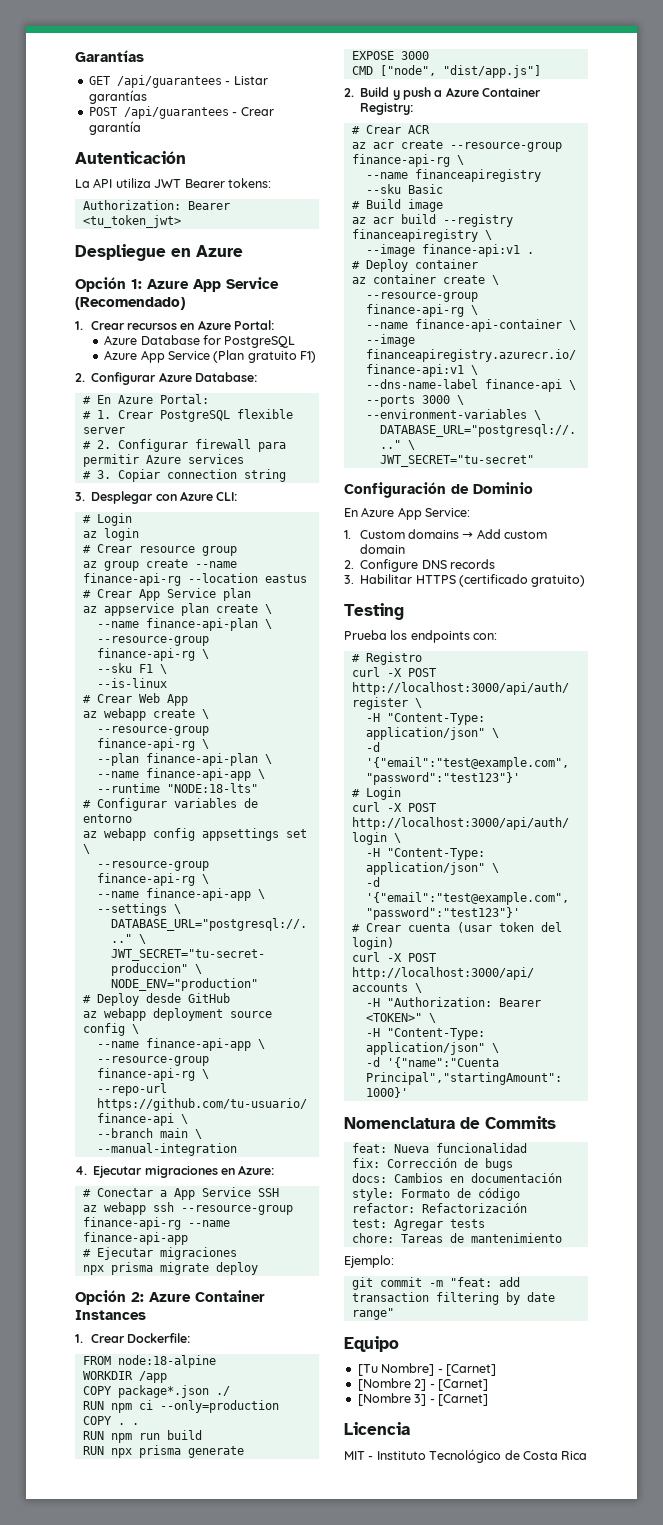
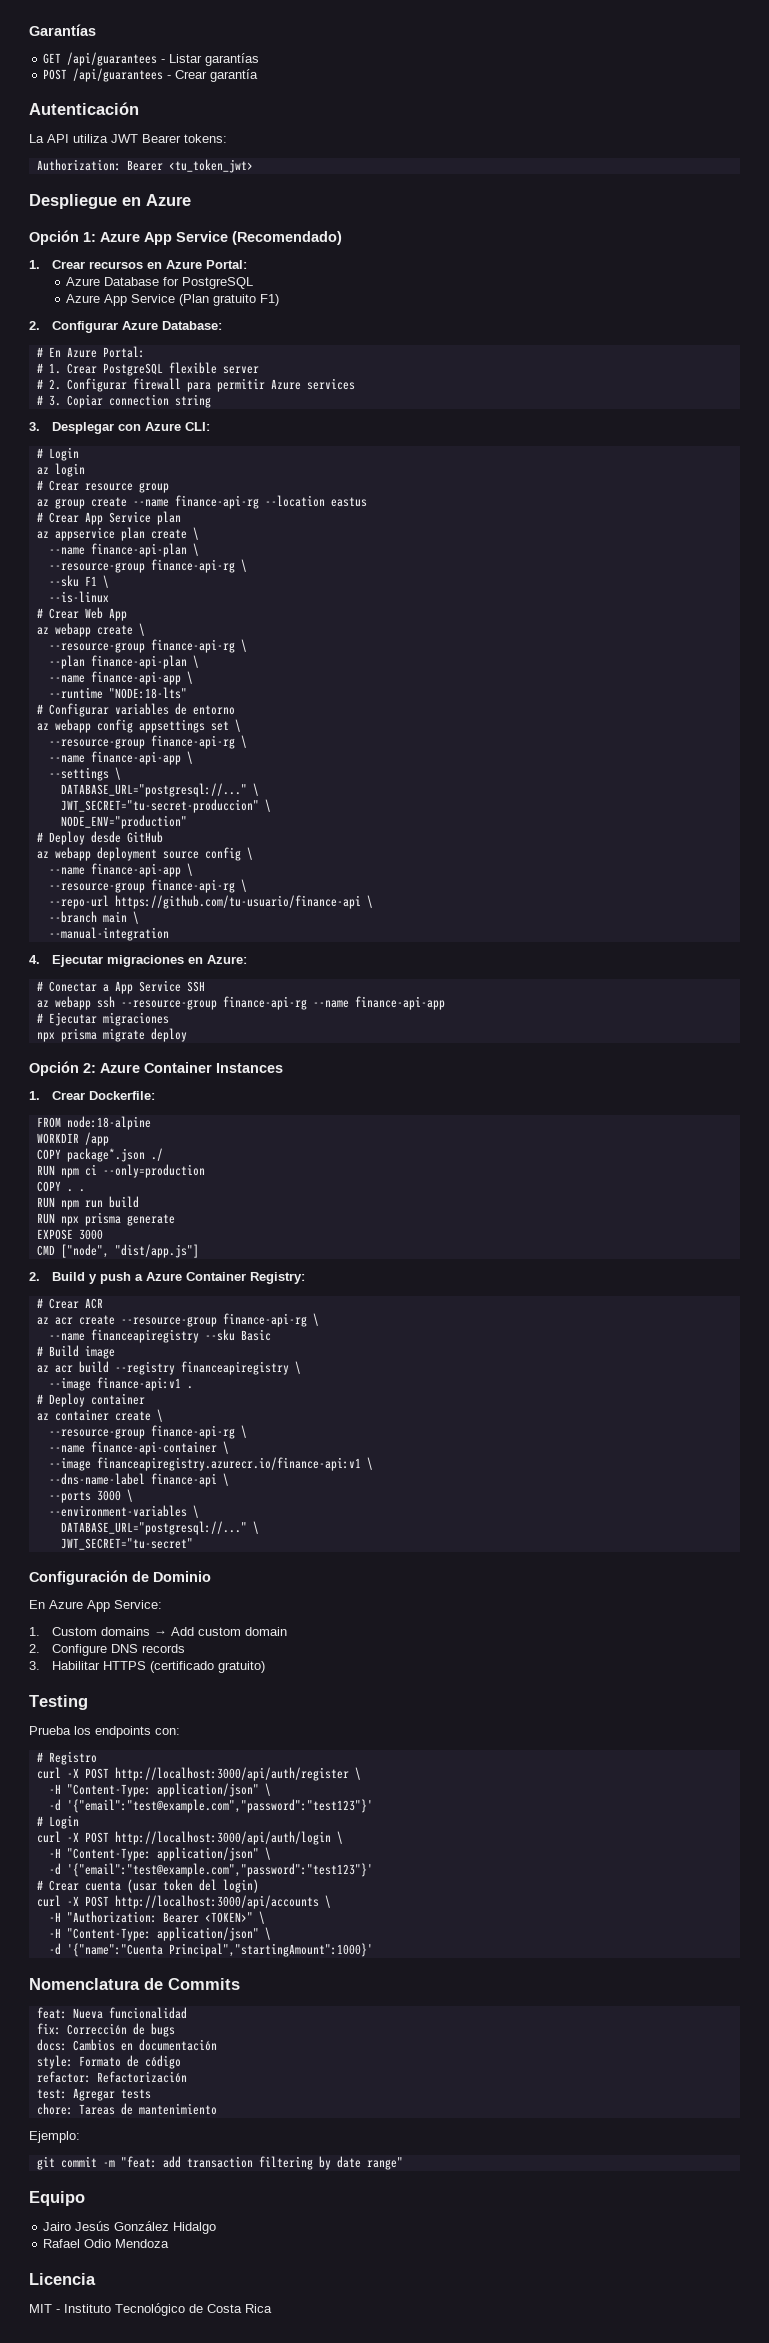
- [Tu Nombre] - [Carnet]
- [Nombre 2] - [Carnet]
- [Nombre 3] - [Carnet]
+ Jairo Jesús González Hidalgo
+ Rafael Odio Mendoza

